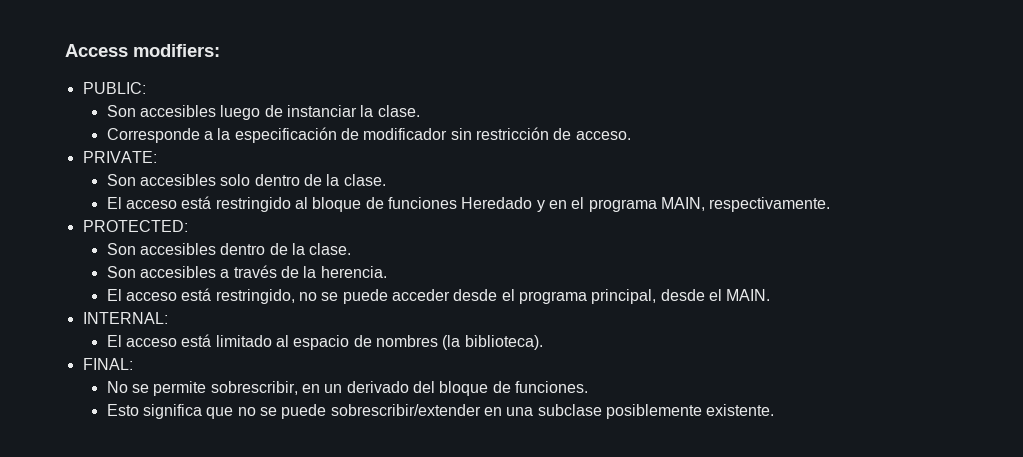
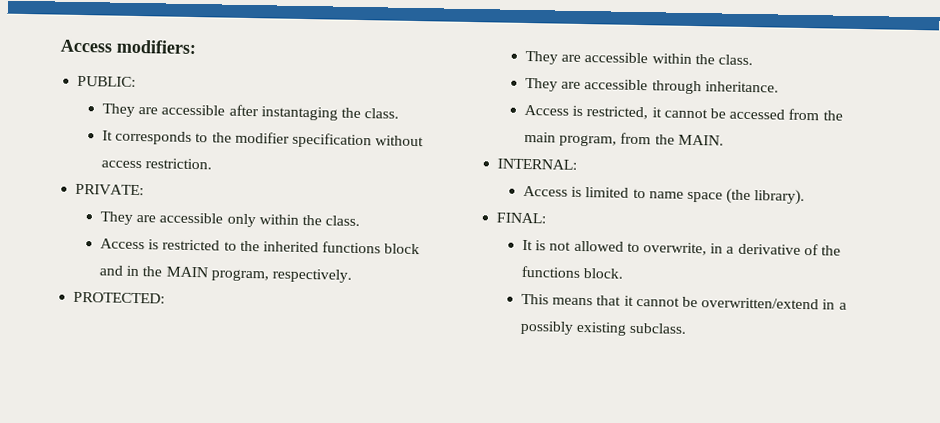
- Son accesibles luego de instanciar la clase.
- Corresponde a la especificación de modificador sin restricción de acceso.
+ They are accessible after instantaging the class.
+ It corresponds to the modifier specification without access restriction.
  PRIVATE:
- Son accesibles solo dentro de la clase.
- El acceso está restringido al bloque de funciones Heredado y en el programa MAIN, respectivamente.
+ They are accessible only within the class.
+ Access is restricted to the inherited functions block and in the MAIN program, respectively.
  PROTECTED:
- Son accesibles dentro de la clase.
- Son accesibles a través de la herencia.
- El acceso está restringido, no se puede acceder desde el programa principal, desde el MAIN.
+ They are accessible within the class.
+ They are accessible through inheritance.
+ Access is restricted, it cannot be accessed from the main program, from the MAIN.
  INTERNAL:
- El acceso está limitado al espacio de nombres (la biblioteca).
+ Access is limited to name space (the library).
  FINAL:
- No se permite sobrescribir, en un derivado del bloque de funciones.
- Esto significa que no se puede sobrescribir/extender en una subclase posiblemente existente.
+ It is not allowed to overwrite, in a derivative of the functions block.
+ This means that it cannot be overwritten/extend in a possibly existing subclass.

